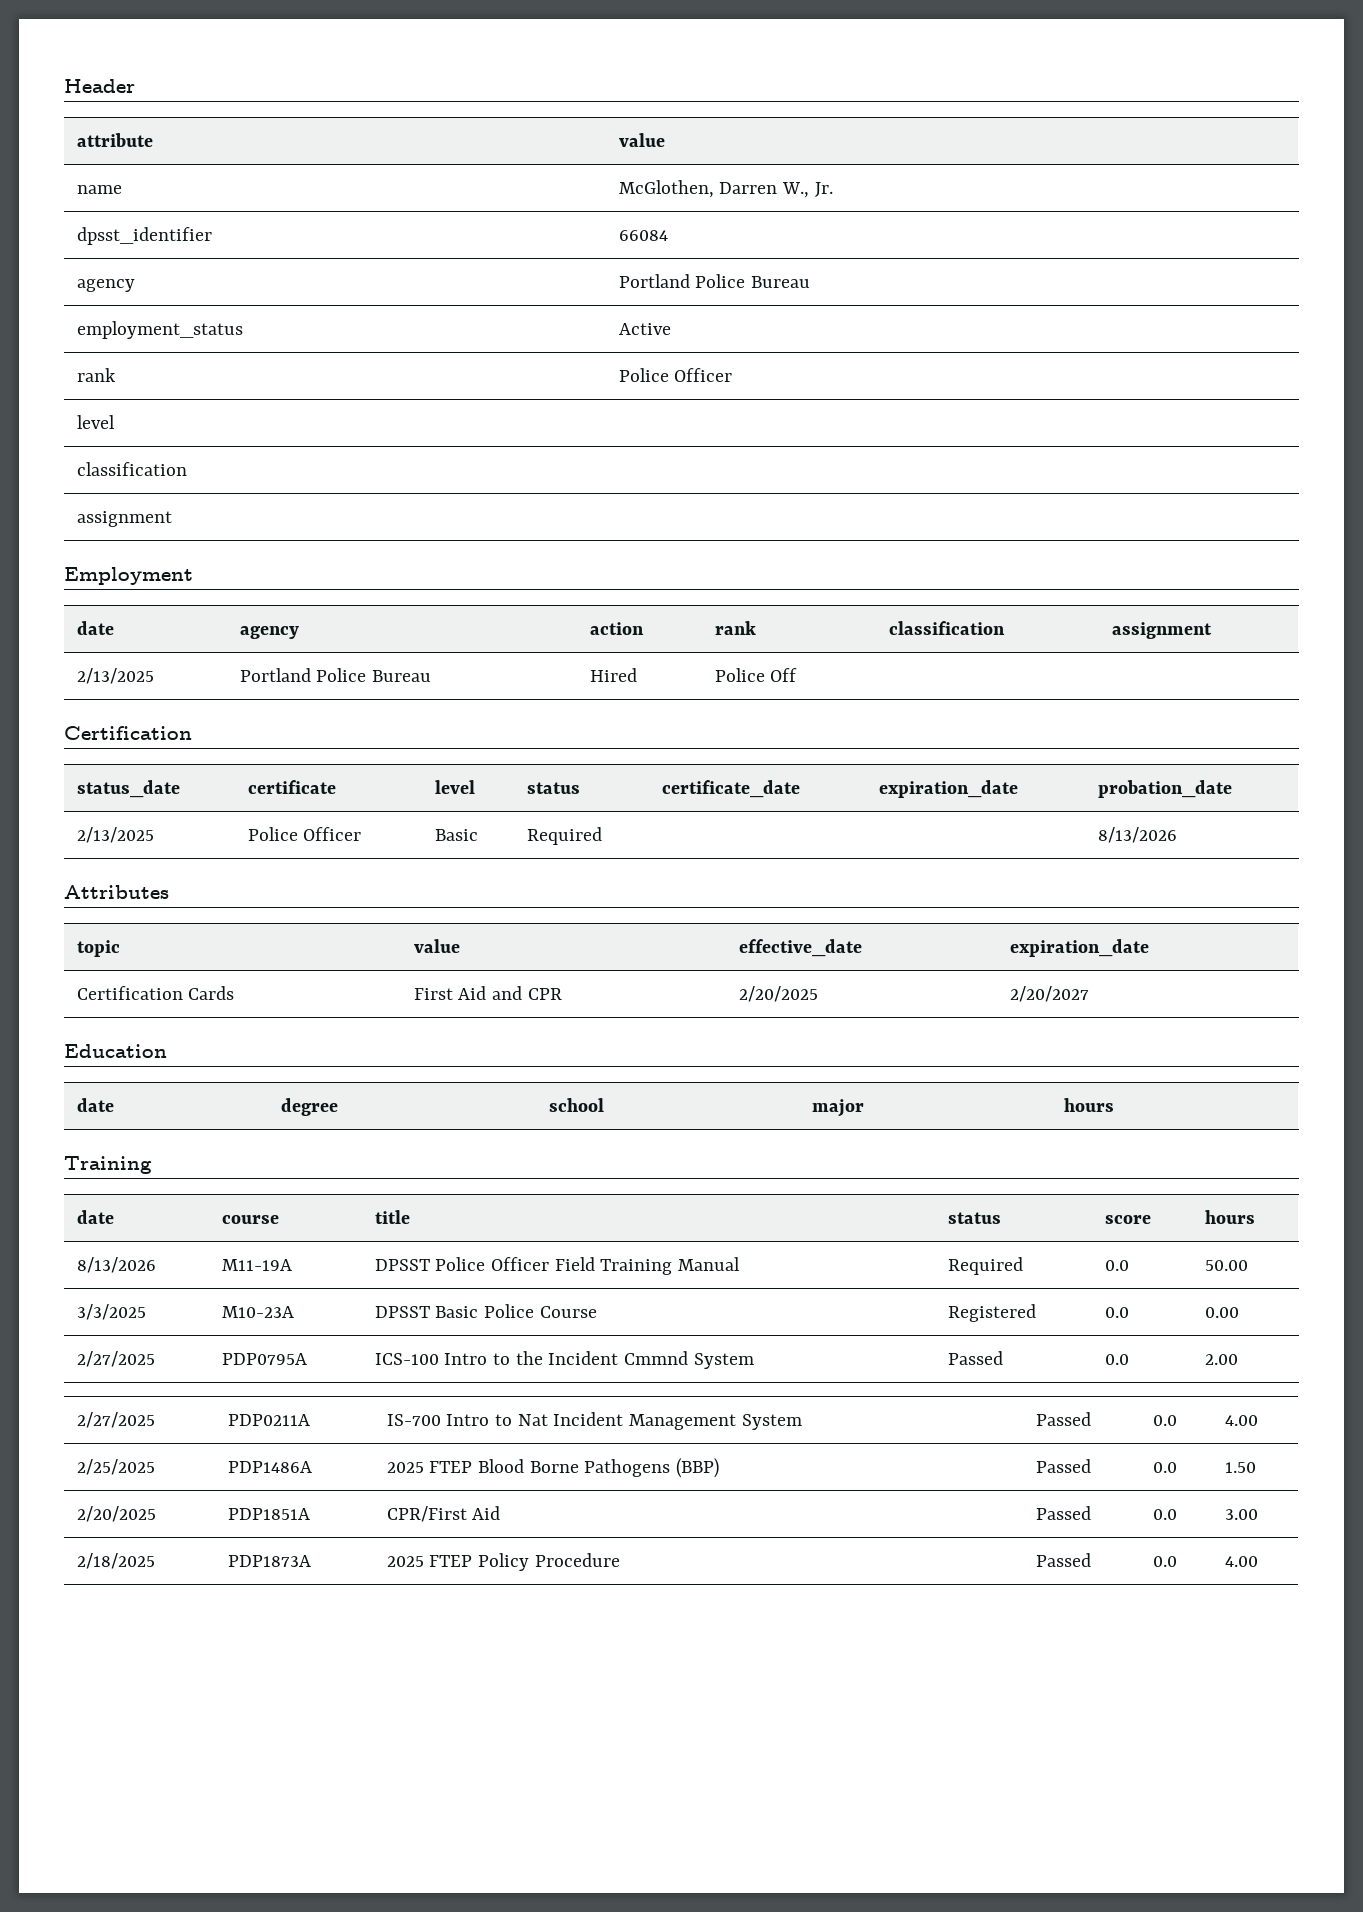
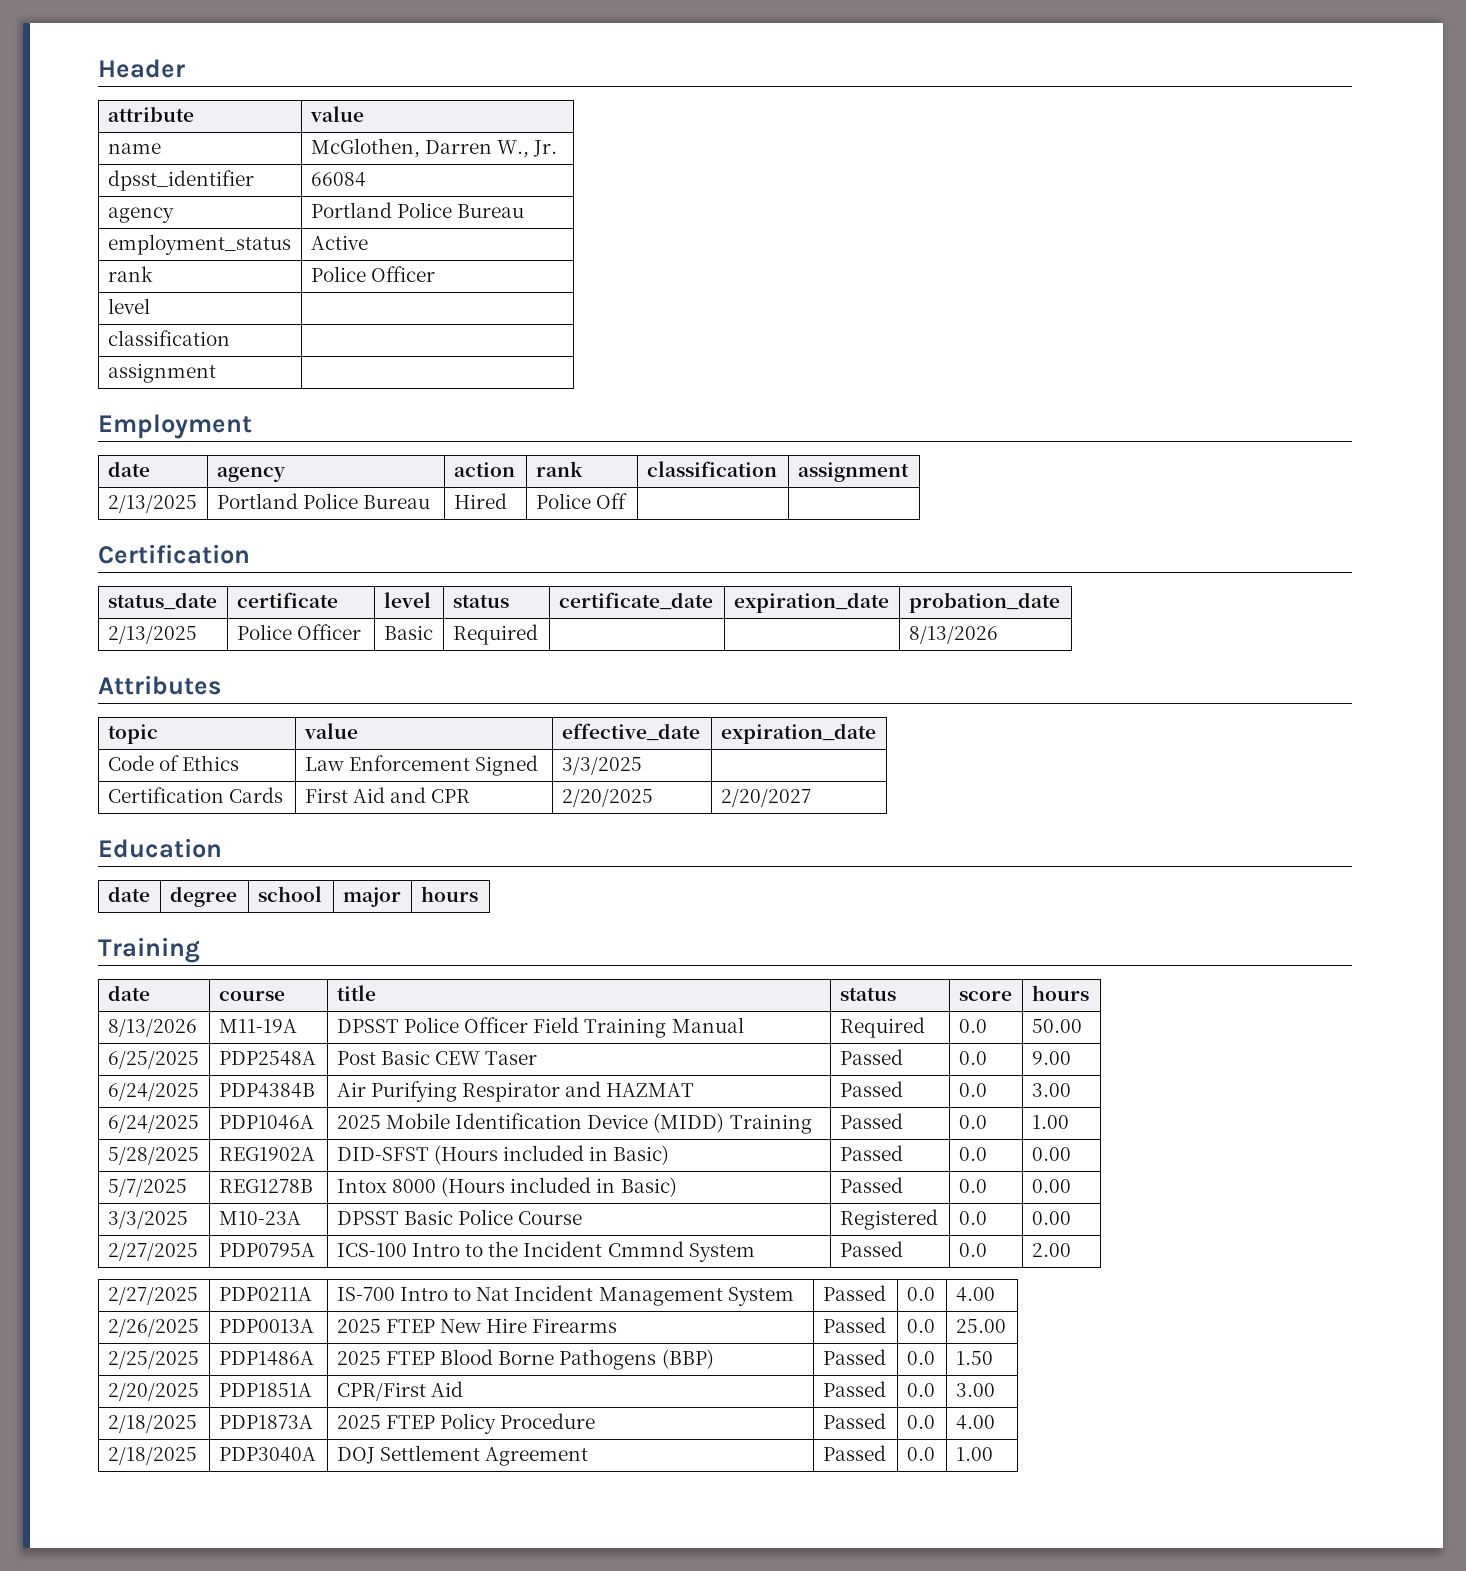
+ Code of Ethics | Law Enforcement Signed | 3/3/2025 |
+ 6/25/2025 | PDP2548A | Post Basic CEW Taser | Passed | 0.0 | 9.00
+ 6/24/2025 | PDP4384B | Air Purifying Respirator and HAZMAT | Passed | 0.0 | 3.00
+ 6/24/2025 | PDP1046A | 2025 Mobile Identification Device (MIDD) Training | Passed | 0.0 | 1.00
+ 5/28/2025 | REG1902A | DID-SFST (Hours included in Basic) | Passed | 0.0 | 0.00
+ 5/7/2025 | REG1278B | Intox 8000 (Hours included in Basic) | Passed | 0.0 | 0.00
+ 2/26/2025 | PDP0013A | 2025 FTEP New Hire Firearms | Passed | 0.0 | 25.00
+ 2/18/2025 | PDP3040A | DOJ Settlement Agreement | Passed | 0.0 | 1.00

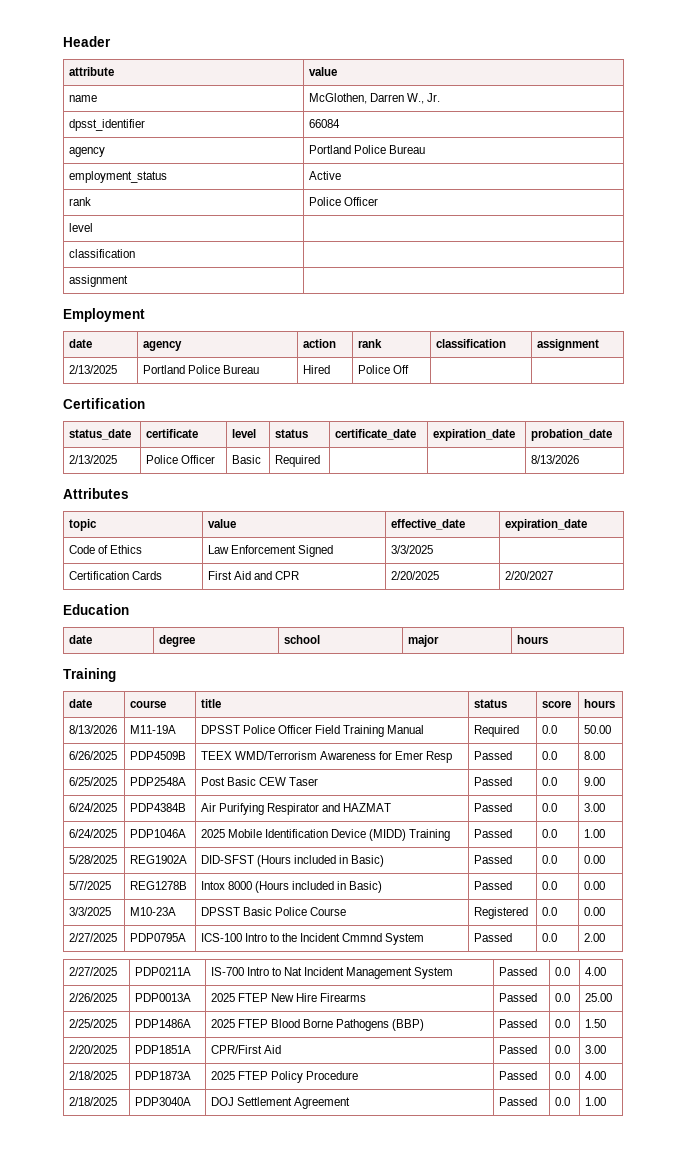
+ 6/26/2025 | PDP4509B | TEEX WMD/Terrorism Awareness for Emer Resp | Passed | 0.0 | 8.00

